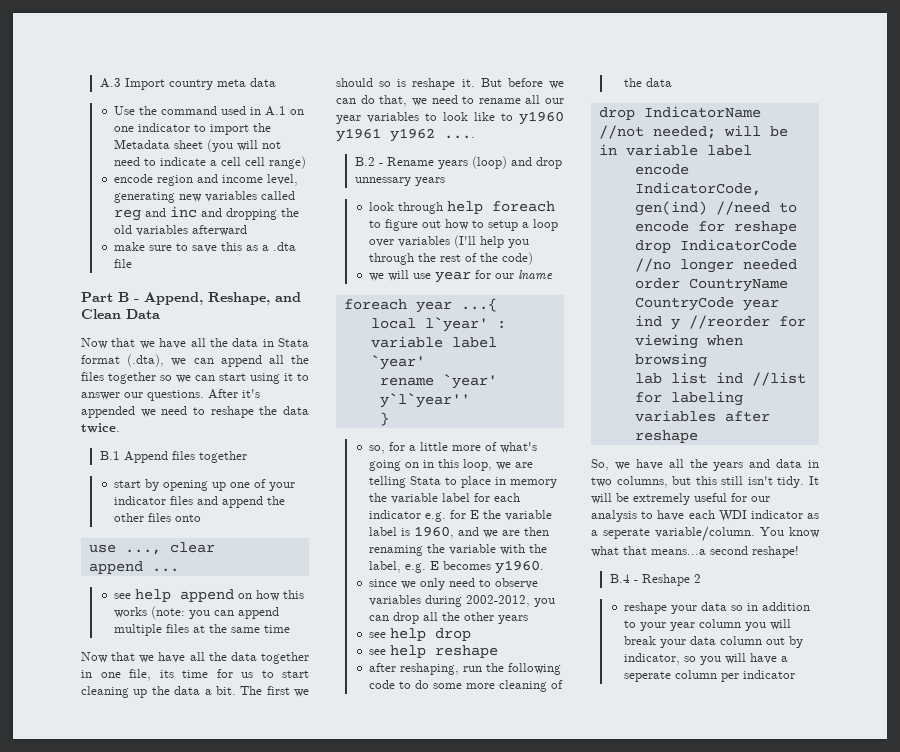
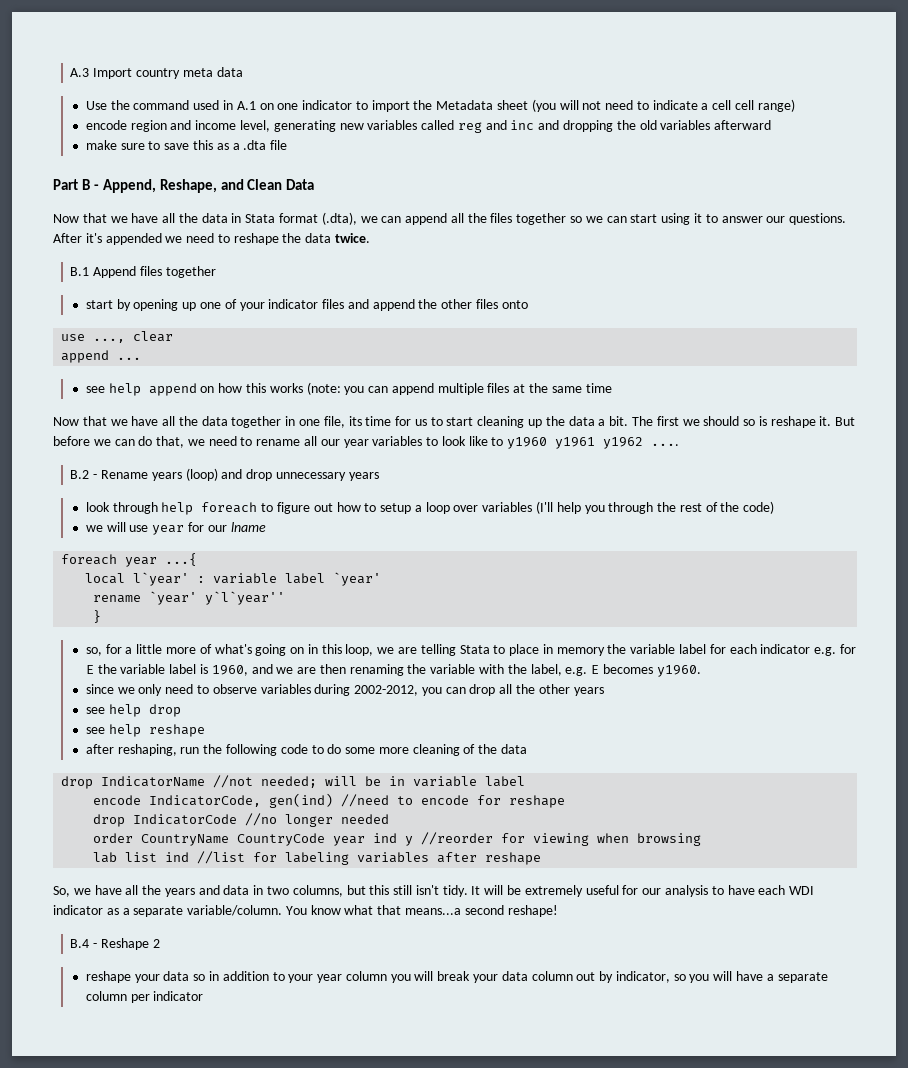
- B.2 - Rename years (loop) and drop unnessary years
+ B.2 - Rename years (loop) and drop unnecessary years
- It will be extremely useful for our analysis to have each WDI indicator as a seperate variable/column.
+ It will be extremely useful for our analysis to have each WDI indicator as a separate variable/column.
- reshape your data so in addition to your year column you will break your data column out by indicator, so you will have a seperate column per indicator
+ reshape your data so in addition to your year column you will break your data column out by indicator, so you will have a separate column per indicator

